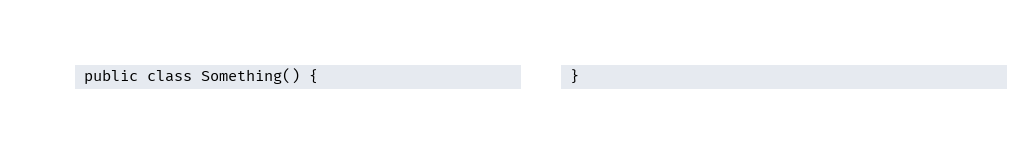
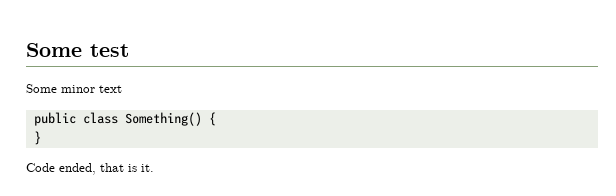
+ Some test
+ Some minor text
+ Code ended, that is it.

